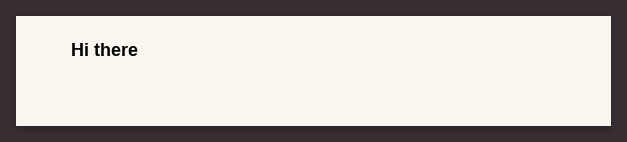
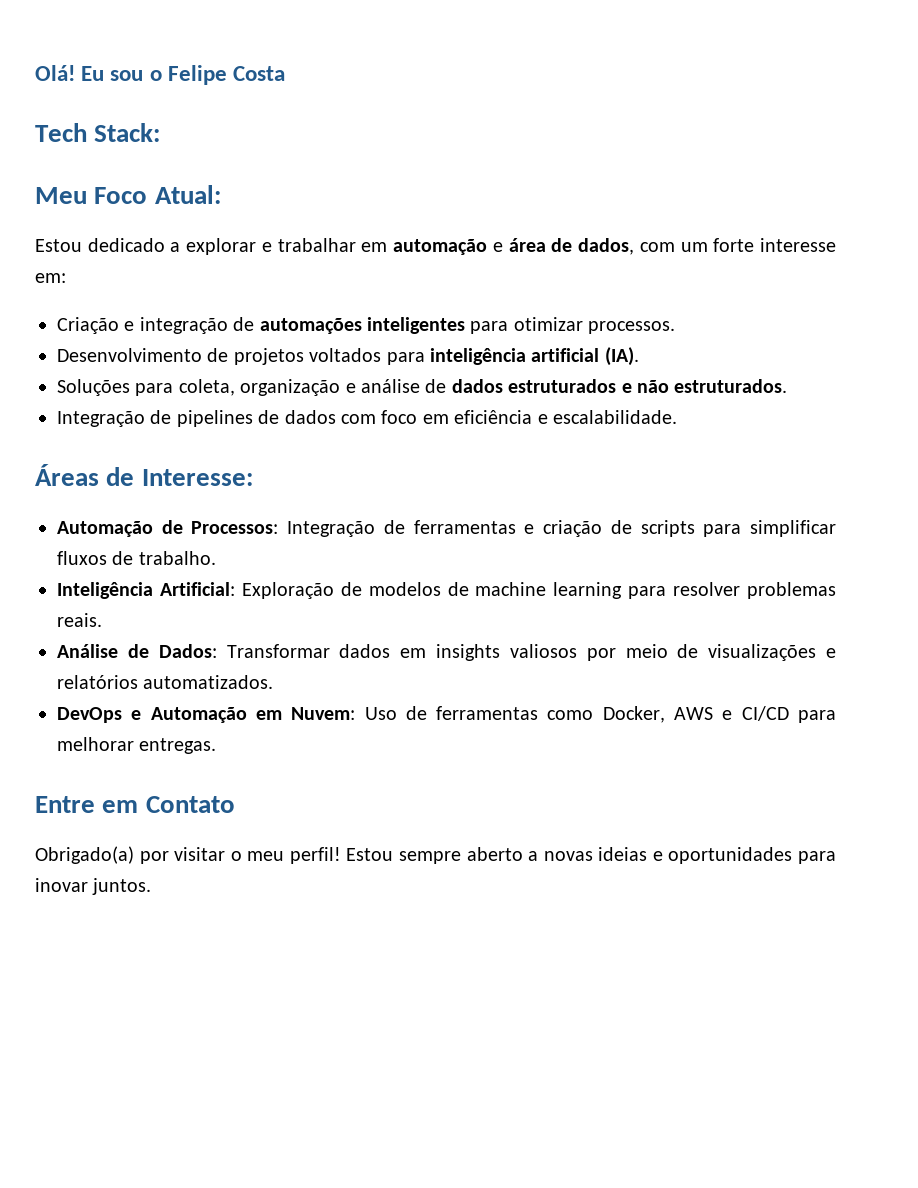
- Hi there
+ Olá! Eu sou o Felipe Costa
+ Tech Stack:
+ Meu Foco Atual:
+ Estou dedicado a explorar e trabalhar em automação e área de dados, com um forte interesse em:
+ Criação e integração de automações inteligentes para otimizar processos.
+ Desenvolvimento de projetos voltados para inteligência artificial (IA).
+ Soluções para coleta, organização e análise de dados estruturados e não estruturados.
+ Integração de pipelines de dados com foco em eficiência e escalabilidade.
+ Áreas de Interesse:
+ Automação de Processos: Integração de ferramentas e criação de scripts para simplificar fluxos de trabalho.
+ Inteligência Artificial: Exploração de modelos de machine learning para resolver problemas reais.
+ Análise de Dados: Transformar dados em insights valiosos por meio de visualizações e relatórios automatizados.
+ DevOps e Automação em Nuvem: Uso de ferramentas como Docker, AWS e CI/CD para melhorar entregas.
+ Entre em Contato
+ Obrigado(a) por visitar o meu perfil! Estou sempre aberto a novas ideias e oportunidades para inovar juntos.

